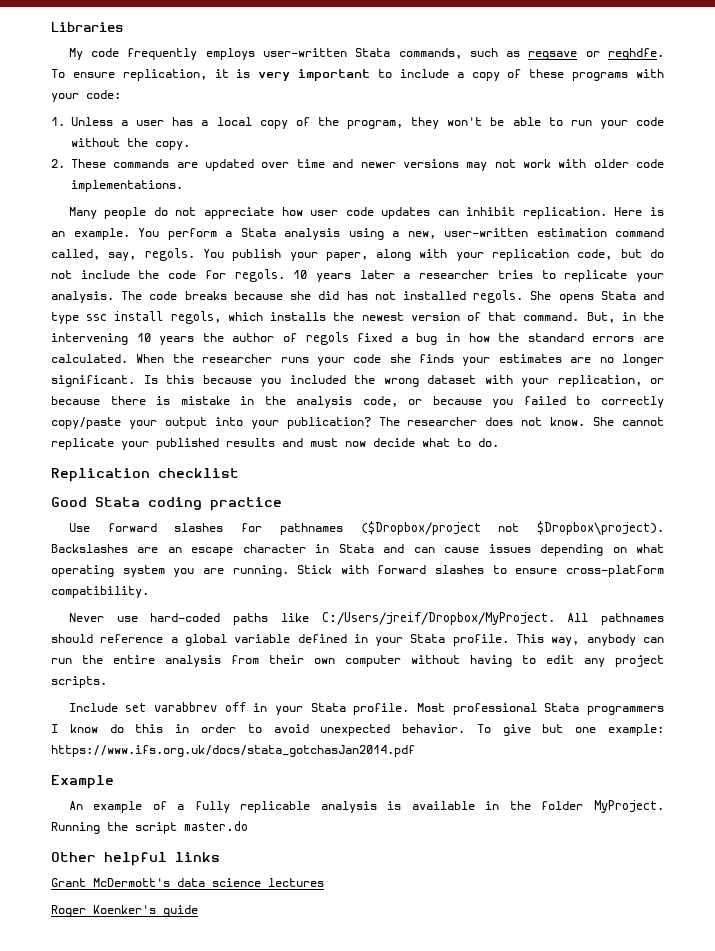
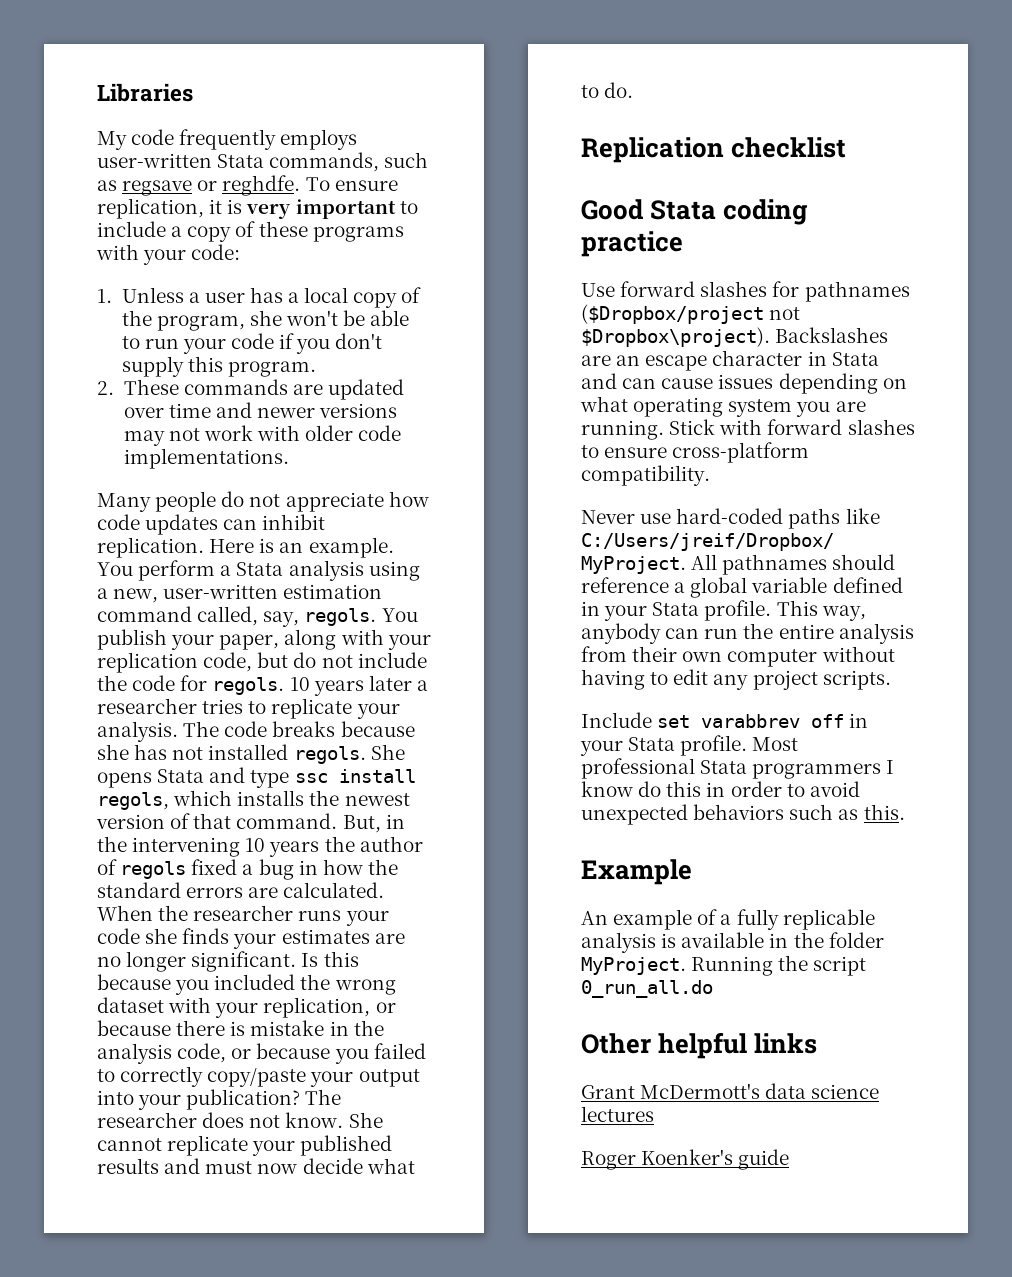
- 1. Unless a user has a local copy of the program, they won't be able to run your code without the copy.
+ 1. Unless a user has a local copy of the program, she won't be able to run your code if you don't supply this program.
- Many people do not appreciate how user code updates can inhibit replication.
+ Many people do not appreciate how code updates can inhibit replication.
- The code breaks because she did has not installed regols.
+ The code breaks because she has not installed regols.
- Most professional Stata programmers I know do this in order to avoid unexpected behavior. To give but one example: https://www.ifs.org.uk/docs/stata_gotchasJan2014.pdf
+ Most professional Stata programmers I know do this in order to avoid unexpected behaviors such as this.
- Running the script master.do
+ Running the script 0_run_all.do

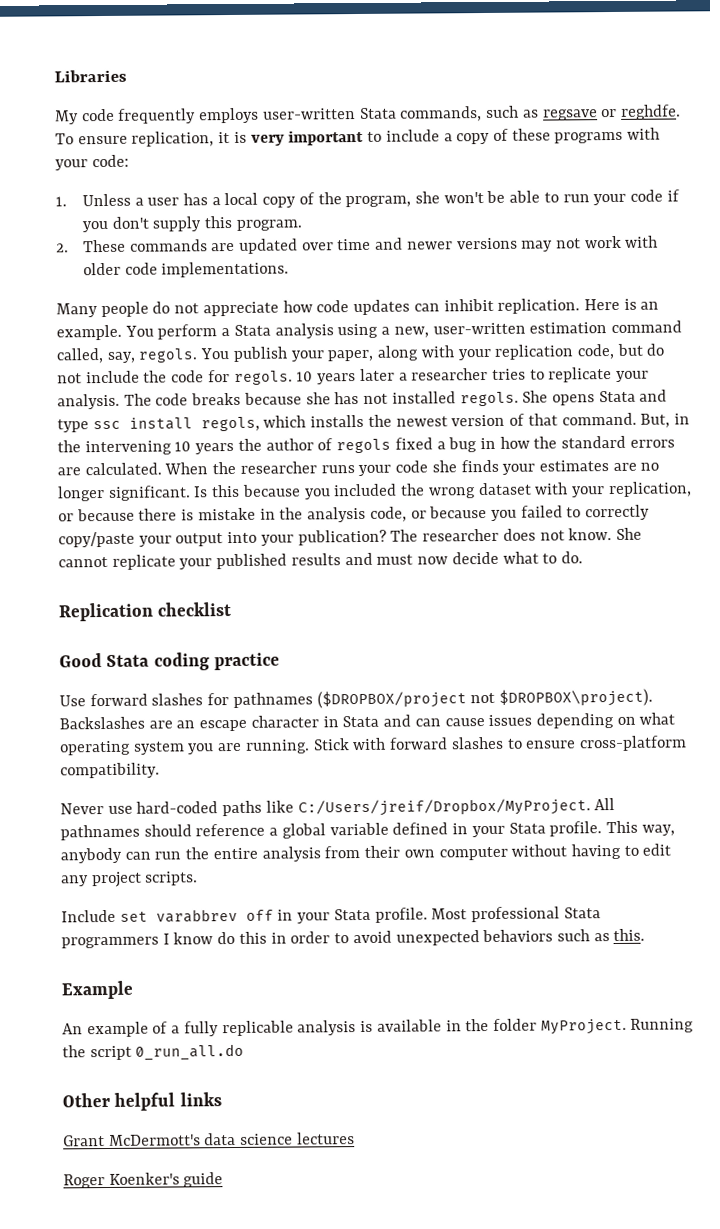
- Use forward slashes for pathnames ($Dropbox/project not $Dropbox\project).
+ Use forward slashes for pathnames ($DROPBOX/project not $DROPBOX\project).

